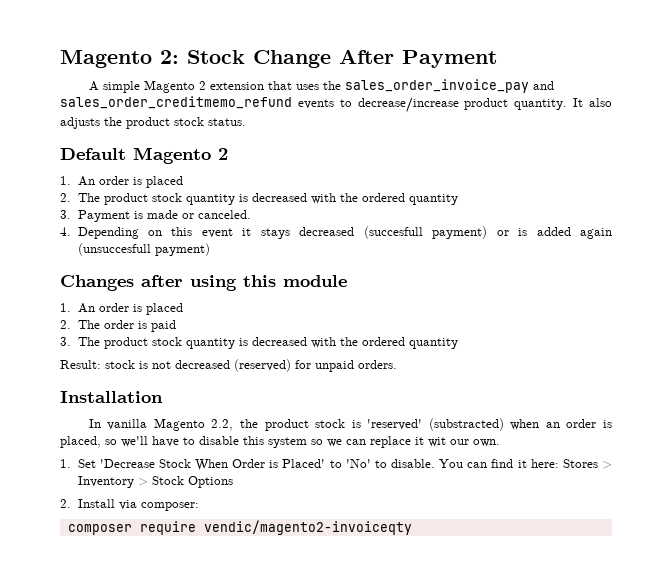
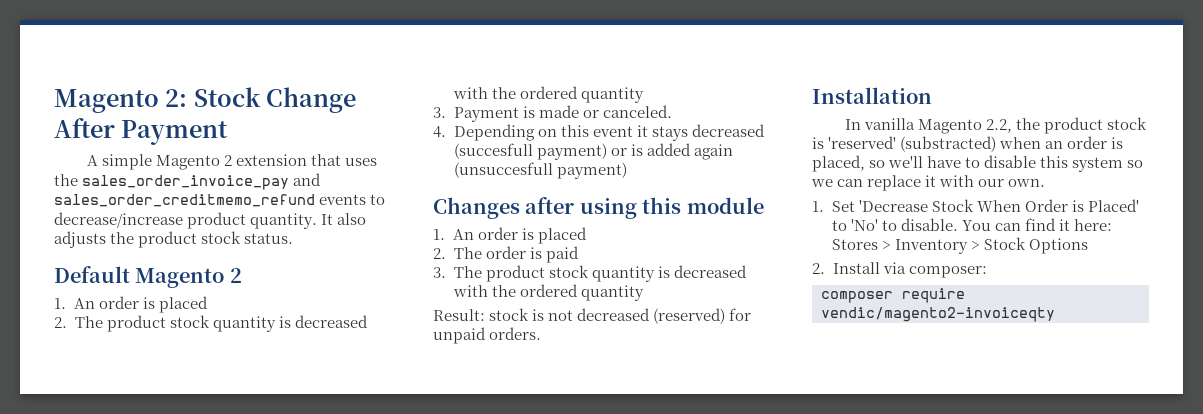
- In vanilla Magento 2.2, the product stock is 'reserved' (substracted) when an order is placed, so we'll have to disable this system so we can replace it wit our own.
+ In vanilla Magento 2.2, the product stock is 'reserved' (substracted) when an order is placed, so we'll have to disable this system so we can replace it with our own.

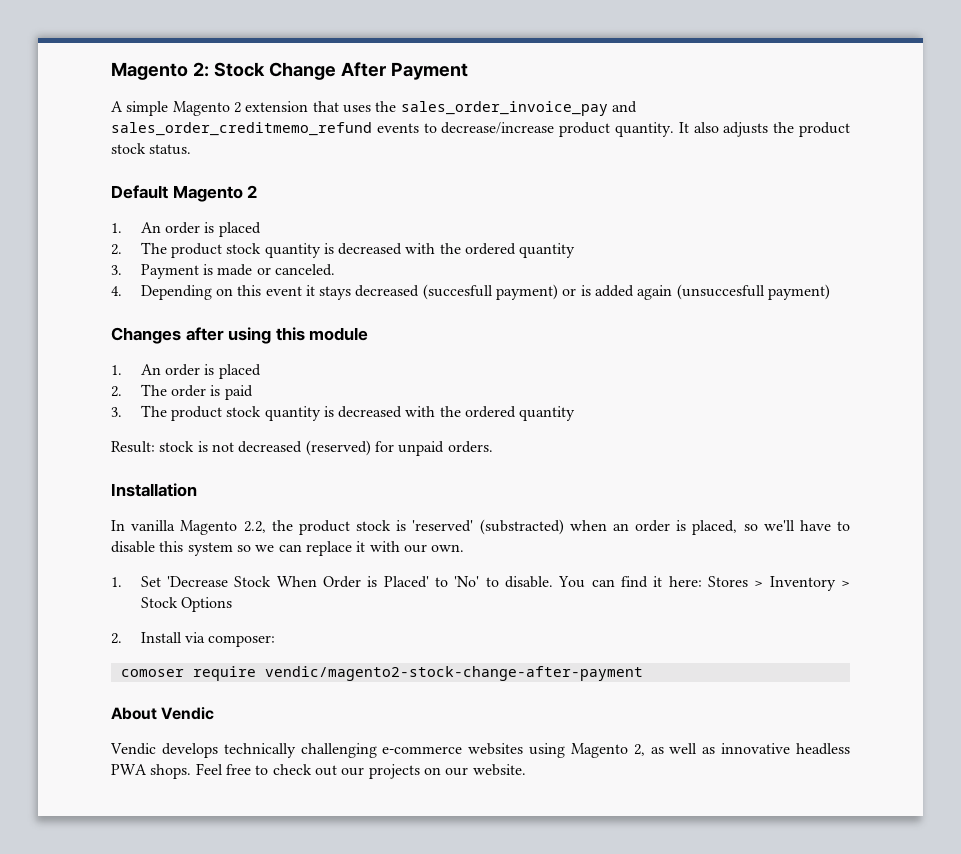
- composer require vendic/magento2-invoiceqty
+ comoser require vendic/magento2-stock-change-after-payment
+ About Vendic
+ Vendic develops technically challenging e-commerce websites using Magento 2, as well as innovative headless PWA shops. Feel free to check out our projects on our website.

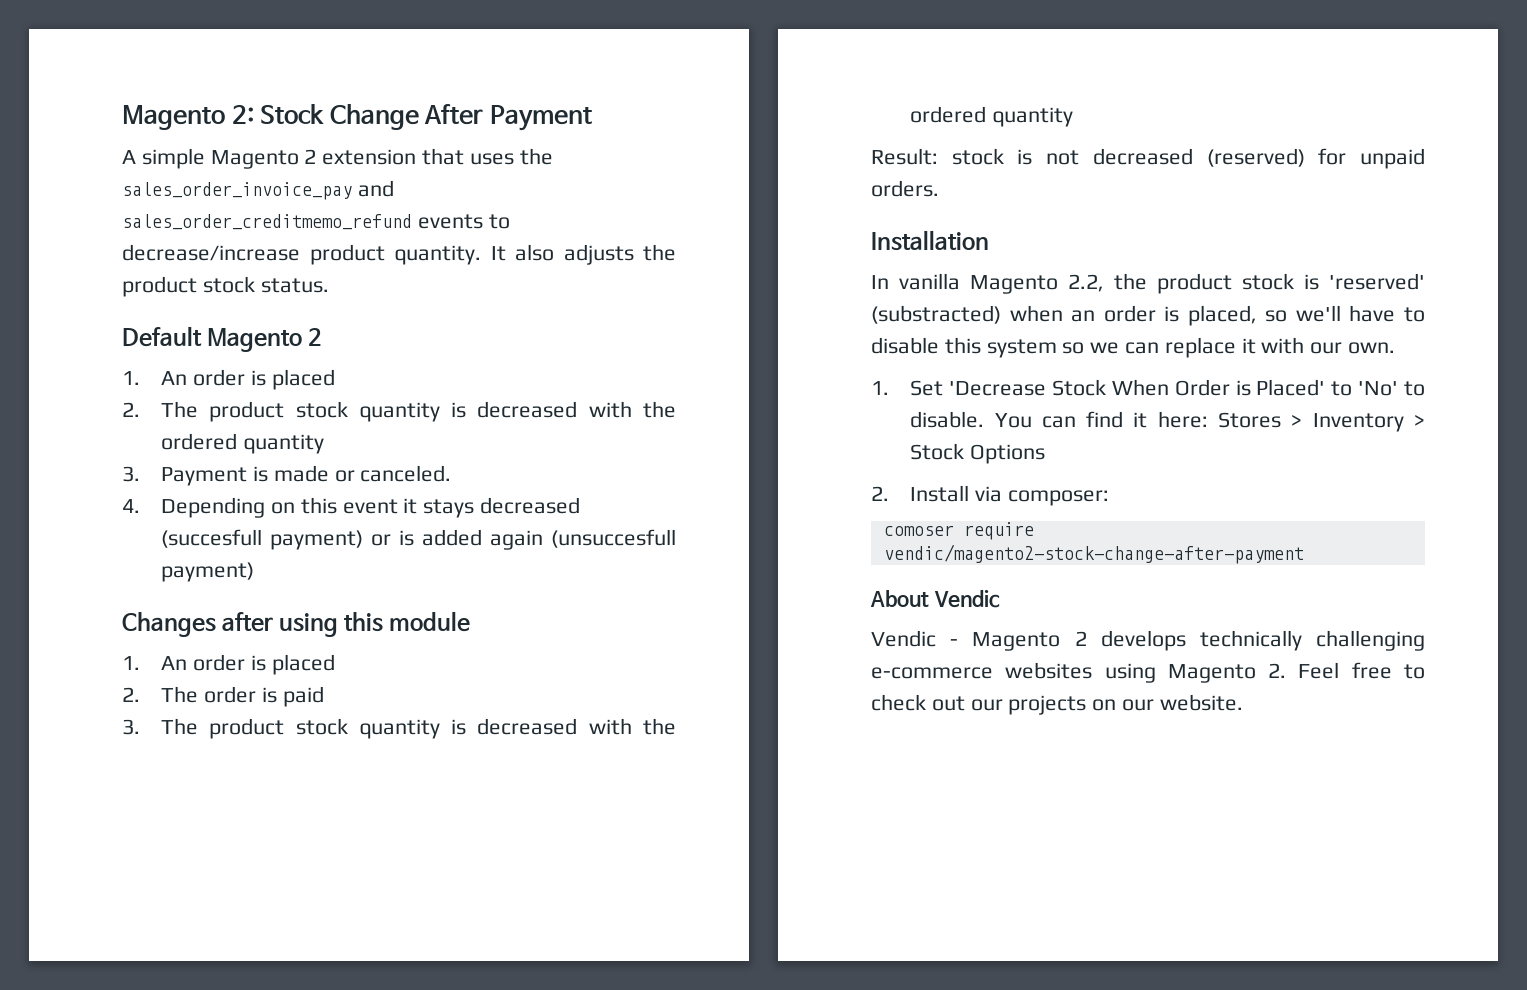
- Vendic develops technically challenging e-commerce websites using Magento 2, as well as innovative headless PWA shops. Feel free to check out our projects on our website.
+ Vendic - Magento 2 develops technically challenging e-commerce websites using Magento 2. Feel free to check out our projects on our website.

